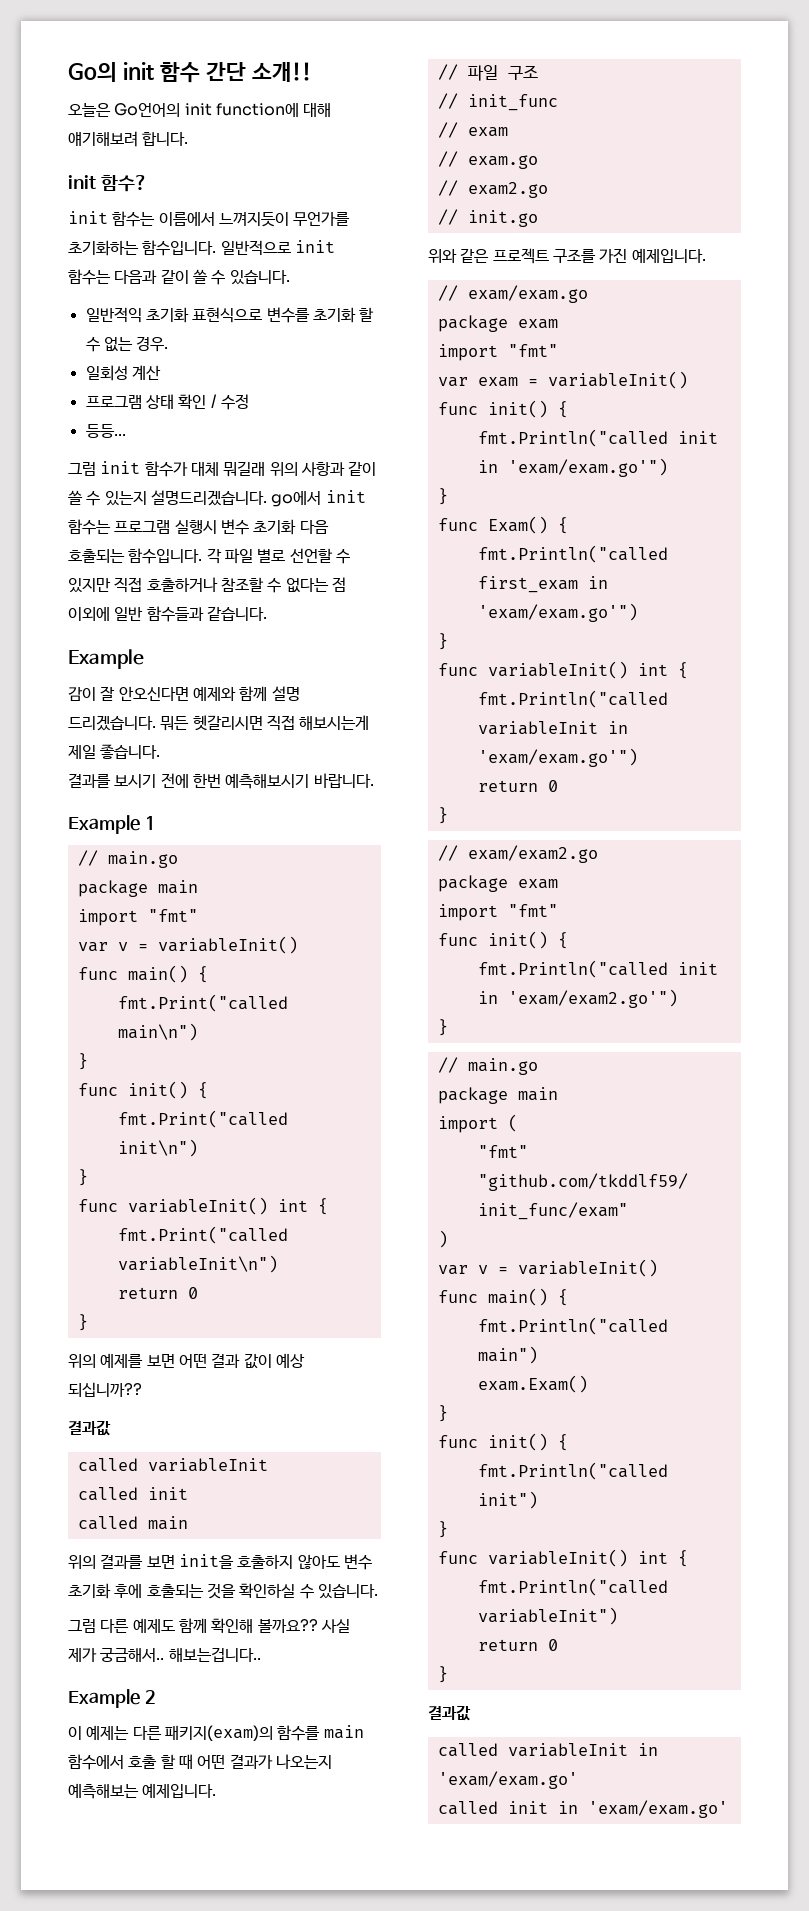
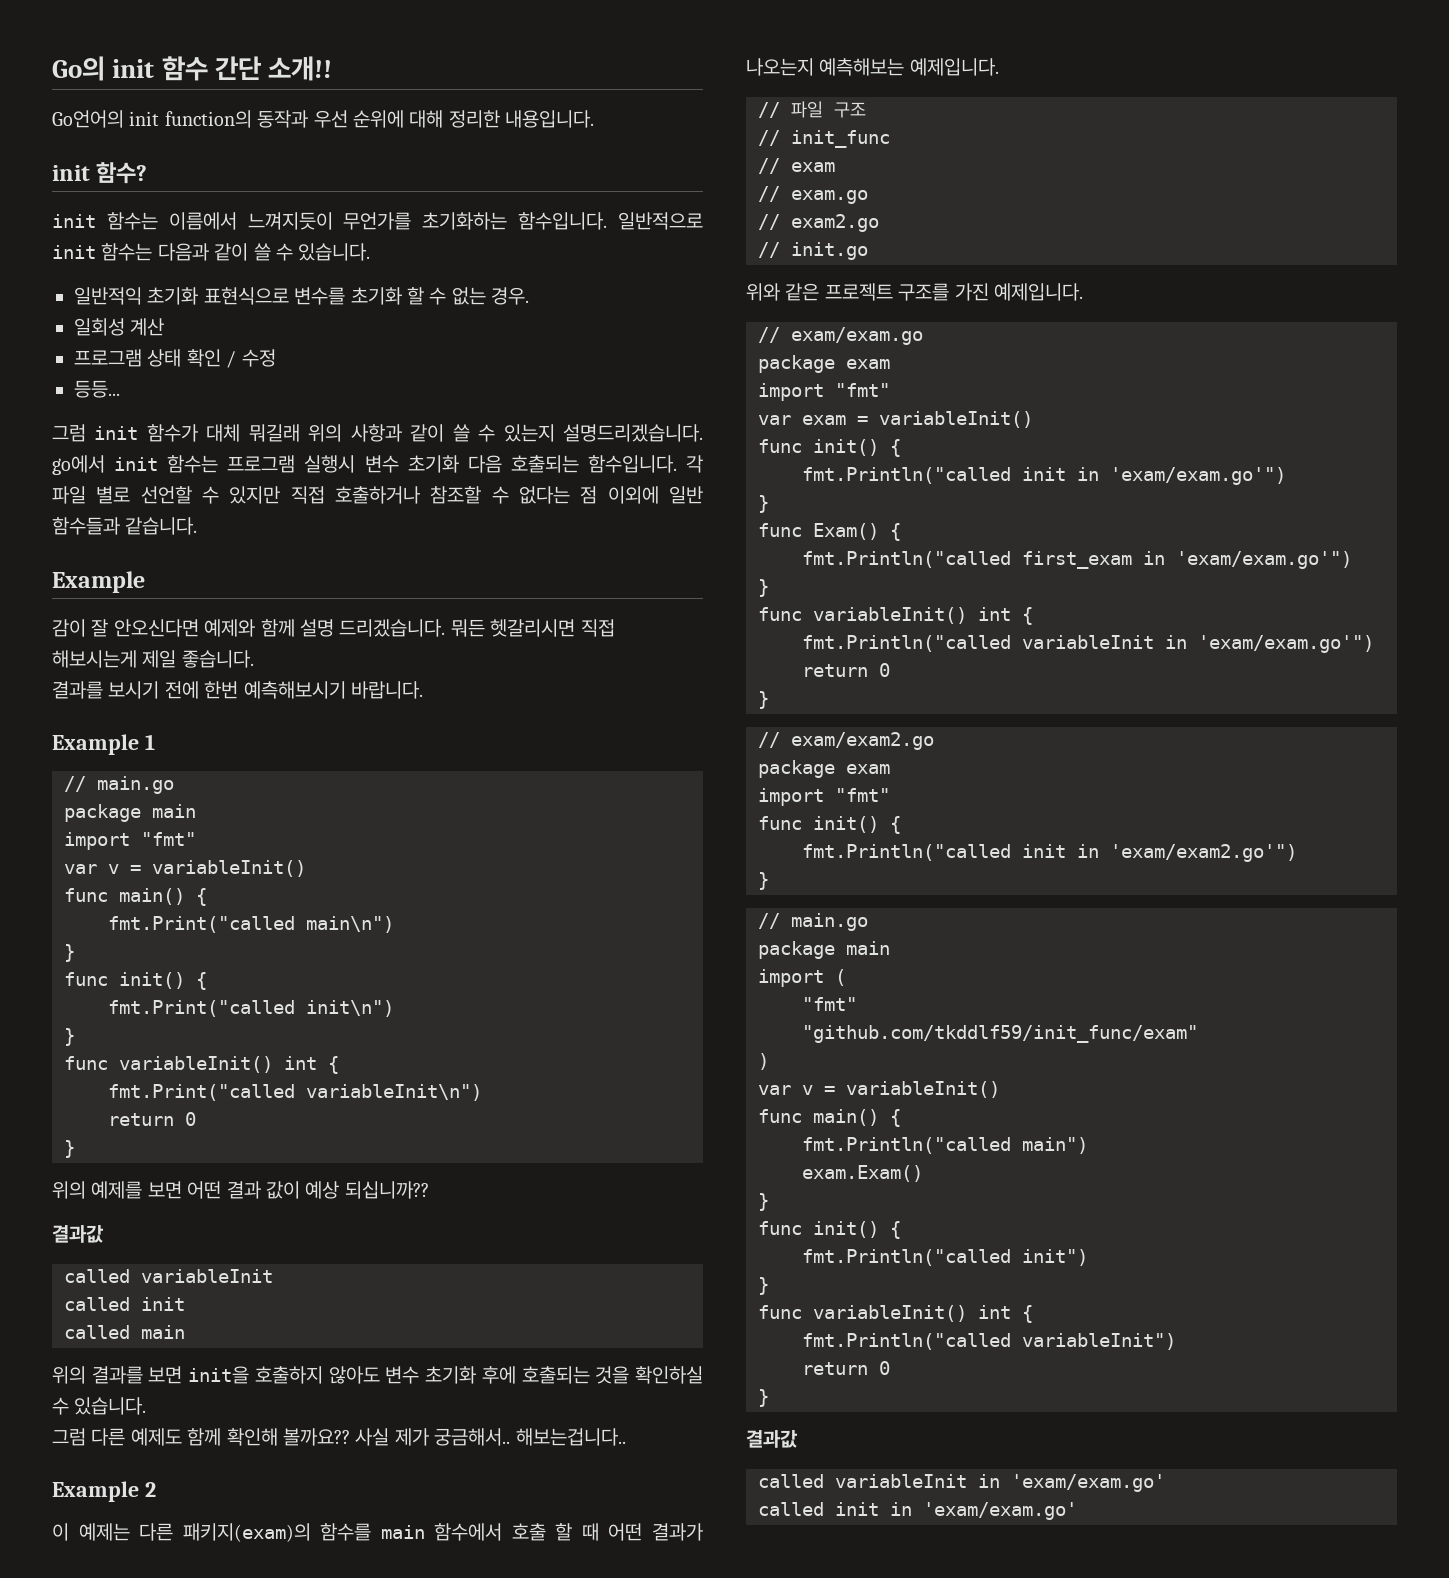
- 오늘은 Go언어의 init function에 대해 얘기해보려 합니다.
+ Go언어의 init function의 동작과 우선 순위에 대해 정리한 내용입니다.

